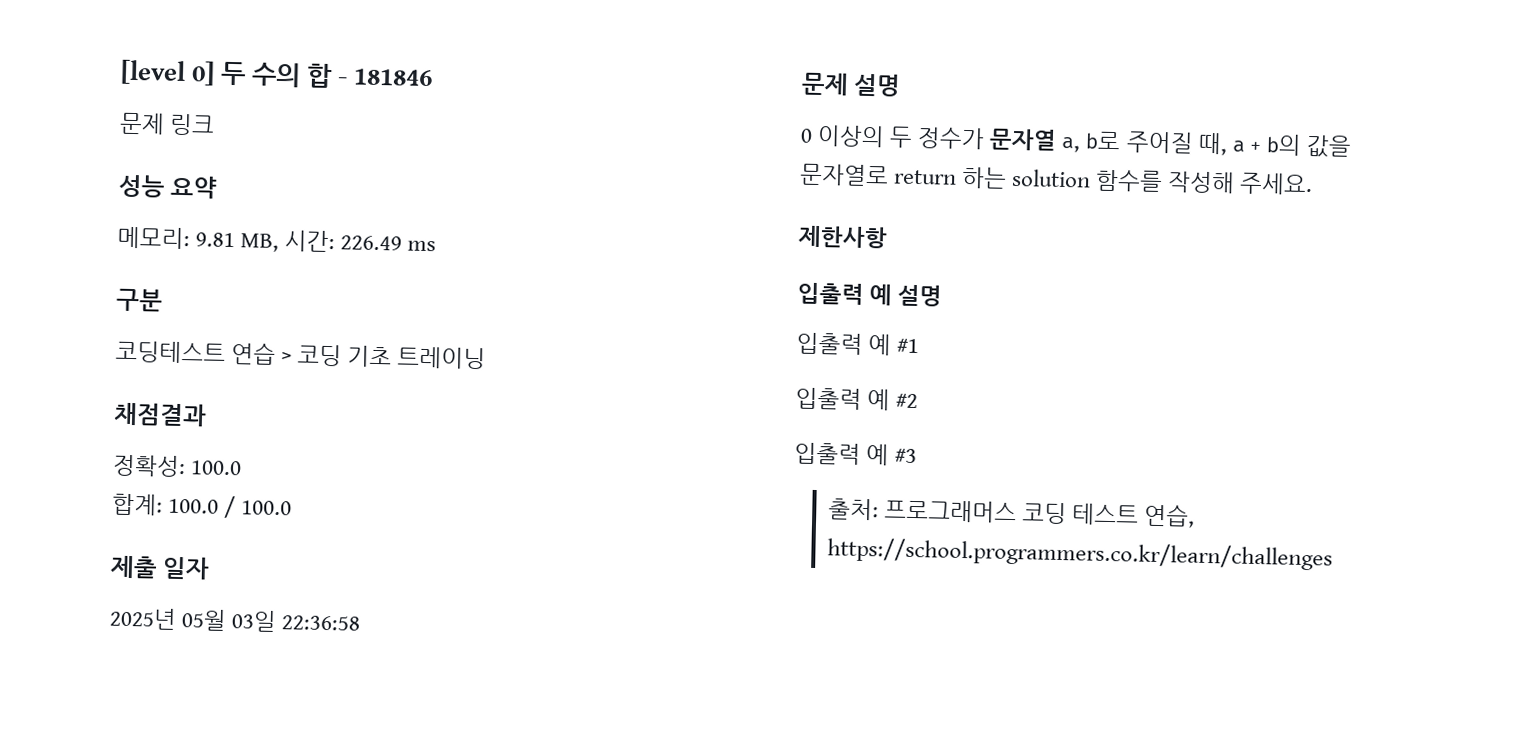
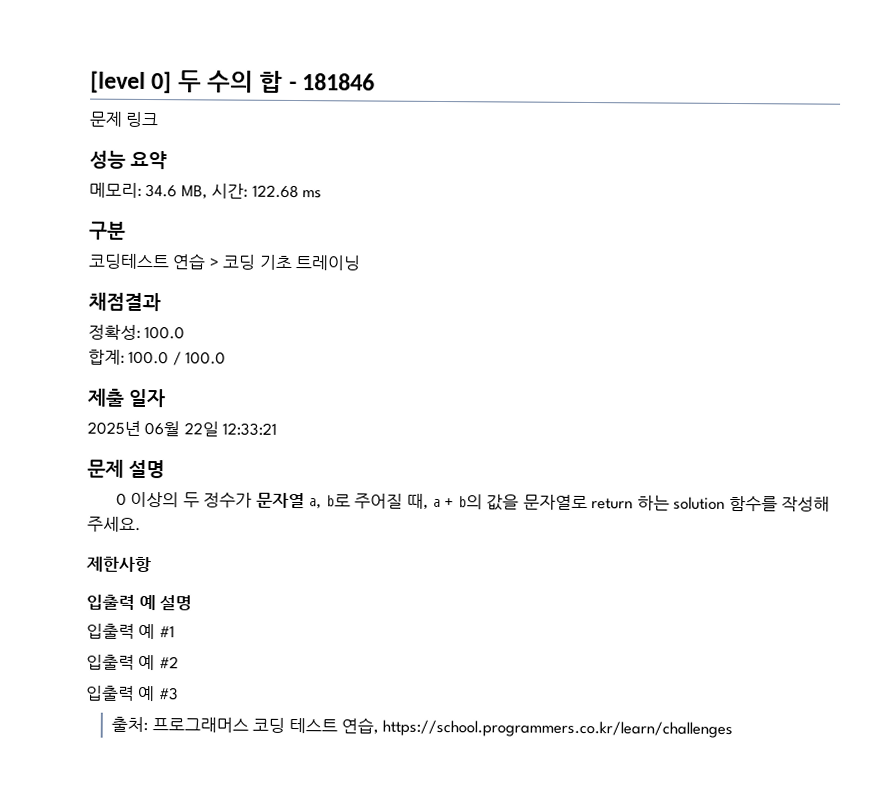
- 메모리: 9.81 MB, 시간: 226.49 ms
+ 메모리: 34.6 MB, 시간: 122.68 ms
- 2025년 05월 03일 22:36:58
+ 2025년 06월 22일 12:33:21

